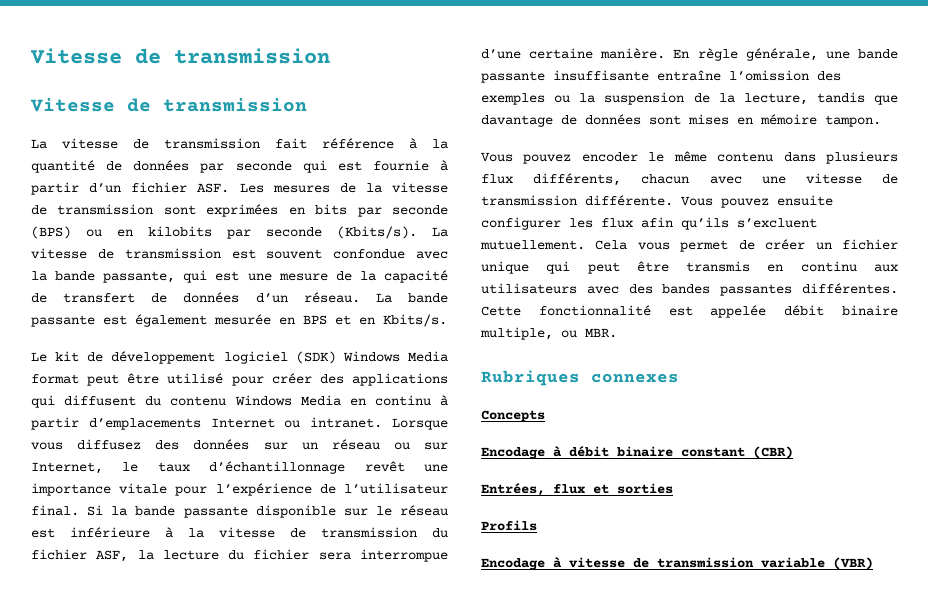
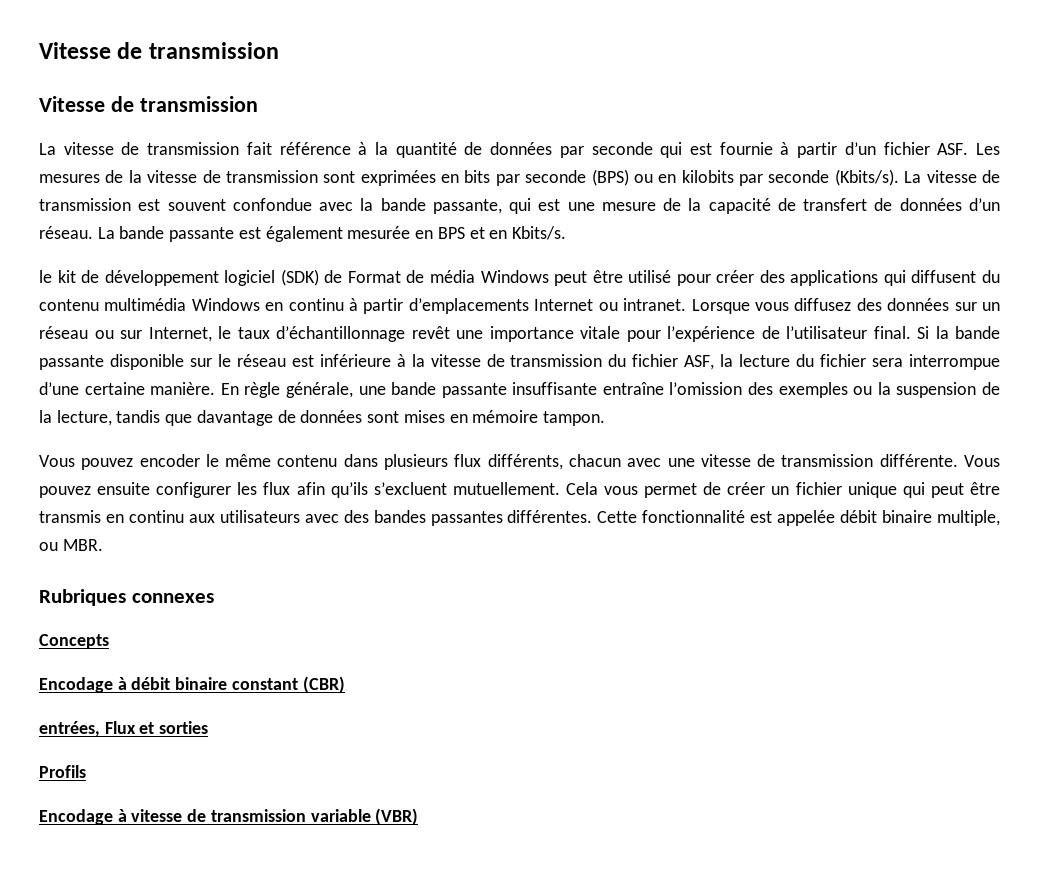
- Le kit de développement logiciel (SDK) Windows Media format peut être utilisé pour créer des applications qui diffusent du contenu Windows Media en continu à partir d’emplacements Internet ou intranet.
+ le kit de développement logiciel (SDK) de Format de média Windows peut être utilisé pour créer des applications qui diffusent du contenu multimédia Windows en continu à partir d’emplacements Internet ou intranet.
- Entrées, flux et sorties
+ entrées, Flux et sorties

